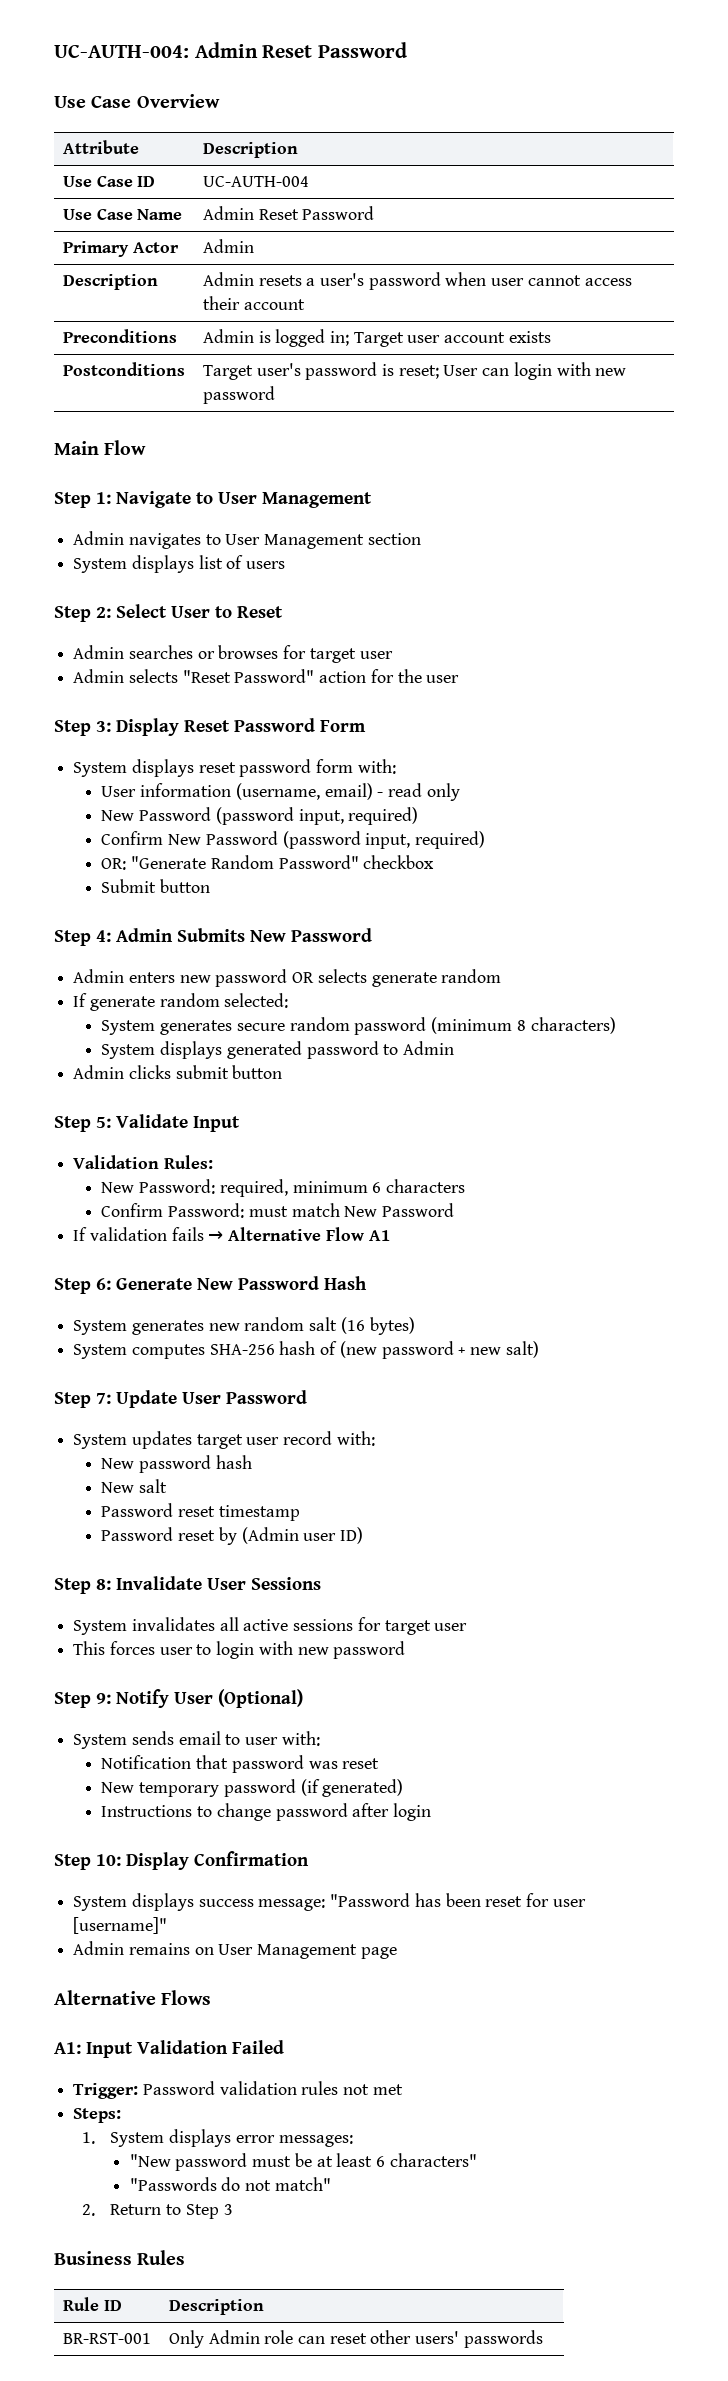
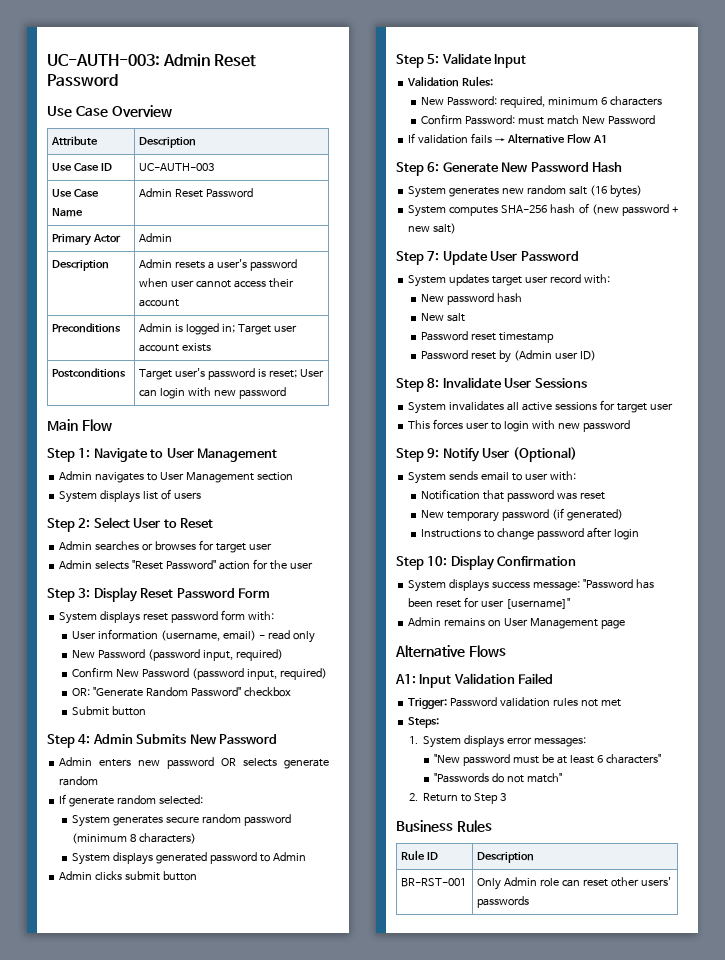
- UC-AUTH-004: Admin Reset Password
+ UC-AUTH-003: Admin Reset Password
- Use Case ID | UC-AUTH-004
+ Use Case ID | UC-AUTH-003

